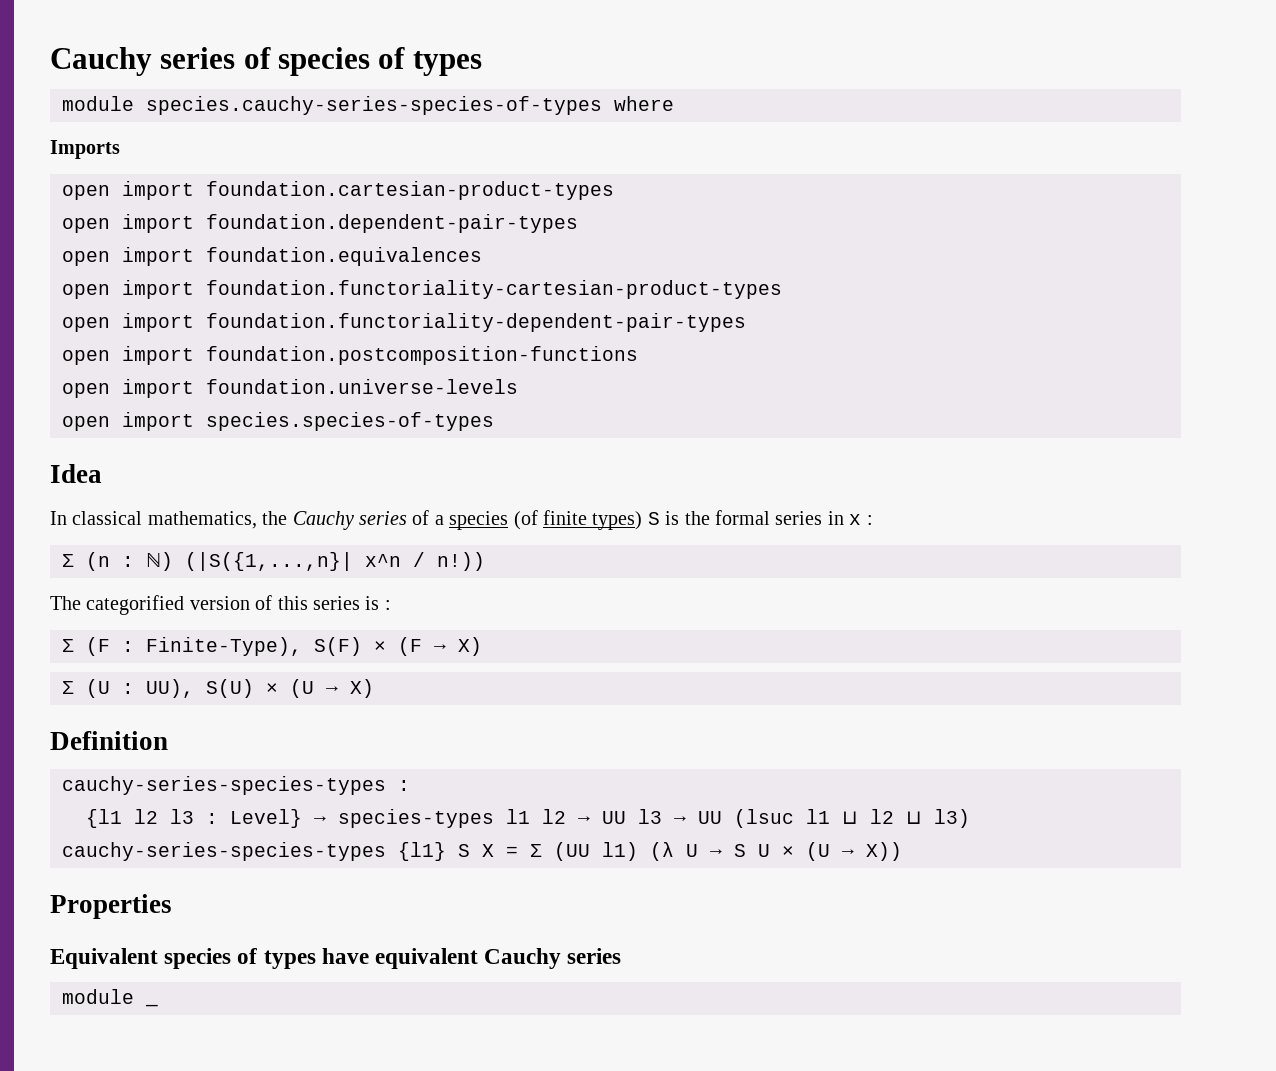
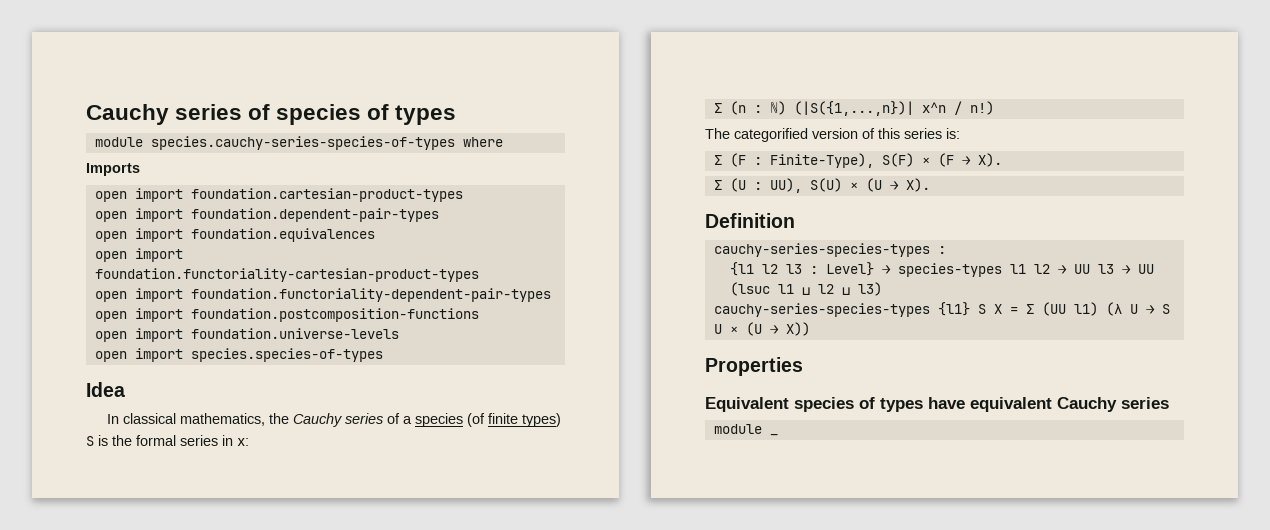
- In classical mathematics, the Cauchy series of a species (of finite types) S is the formal series in x :
+ In classical mathematics, the Cauchy series of a species (of finite types) S is the formal series in x:
- Σ (n : ℕ) (|S({1,...,n}| x^n / n!))
+ Σ (n : ℕ) (|S({1,...,n})| x^n / n!)
- The categorified version of this series is :
+ The categorified version of this series is:
- Σ (F : Finite-Type), S(F) × (F → X)
+ Σ (F : Finite-Type), S(F) × (F → X).
- Σ (U : UU), S(U) × (U → X)
+ Σ (U : UU), S(U) × (U → X).

